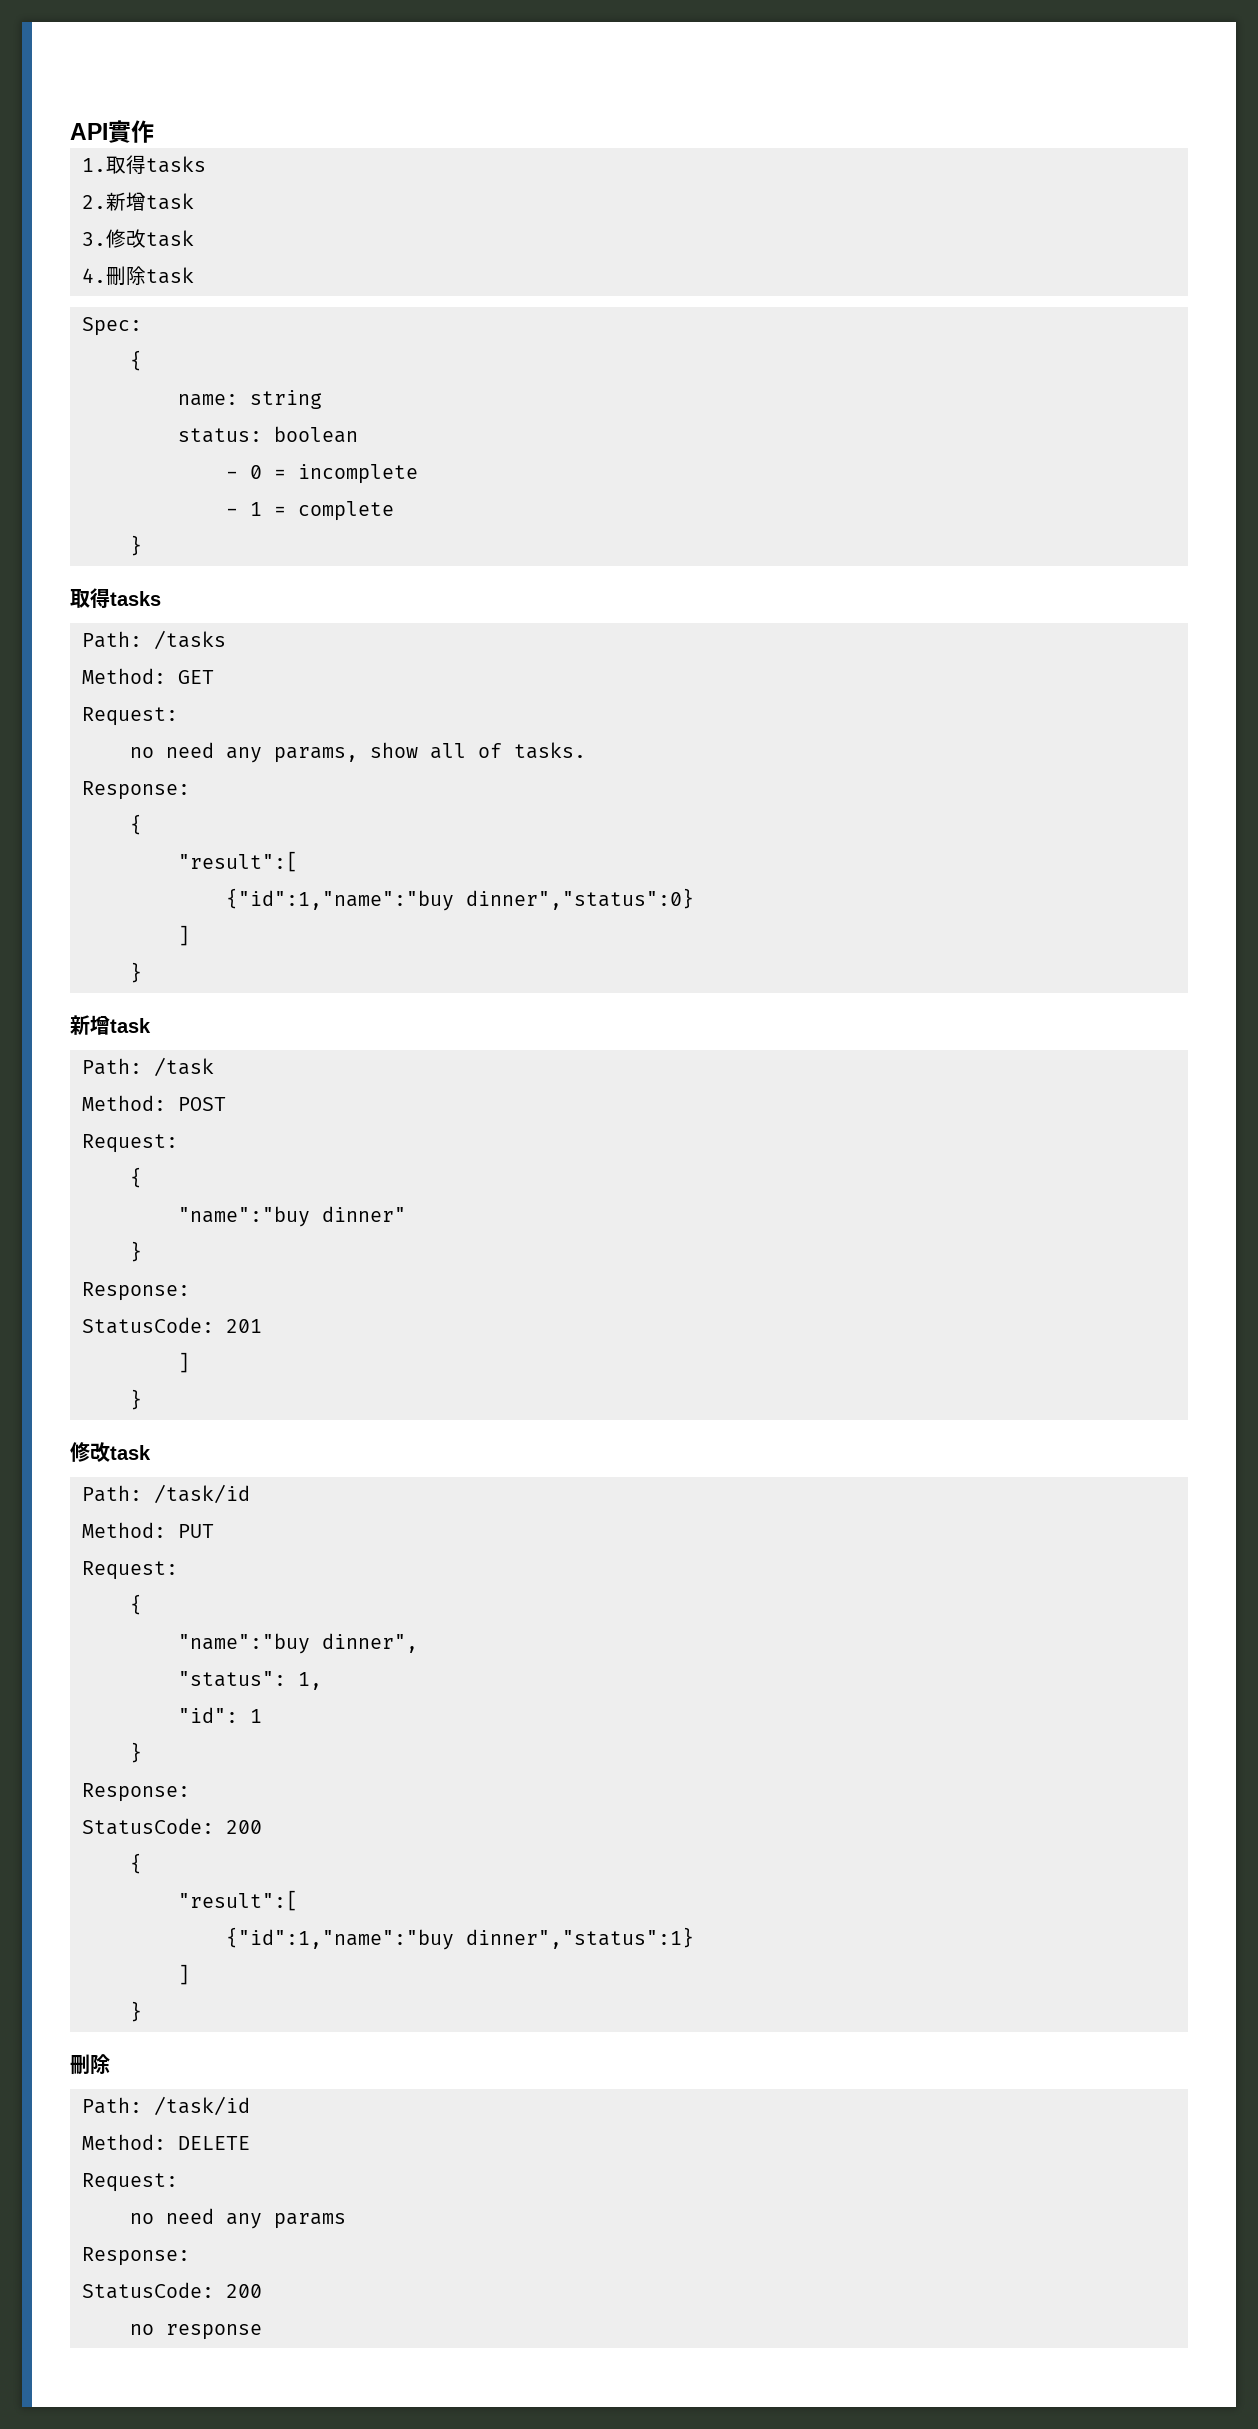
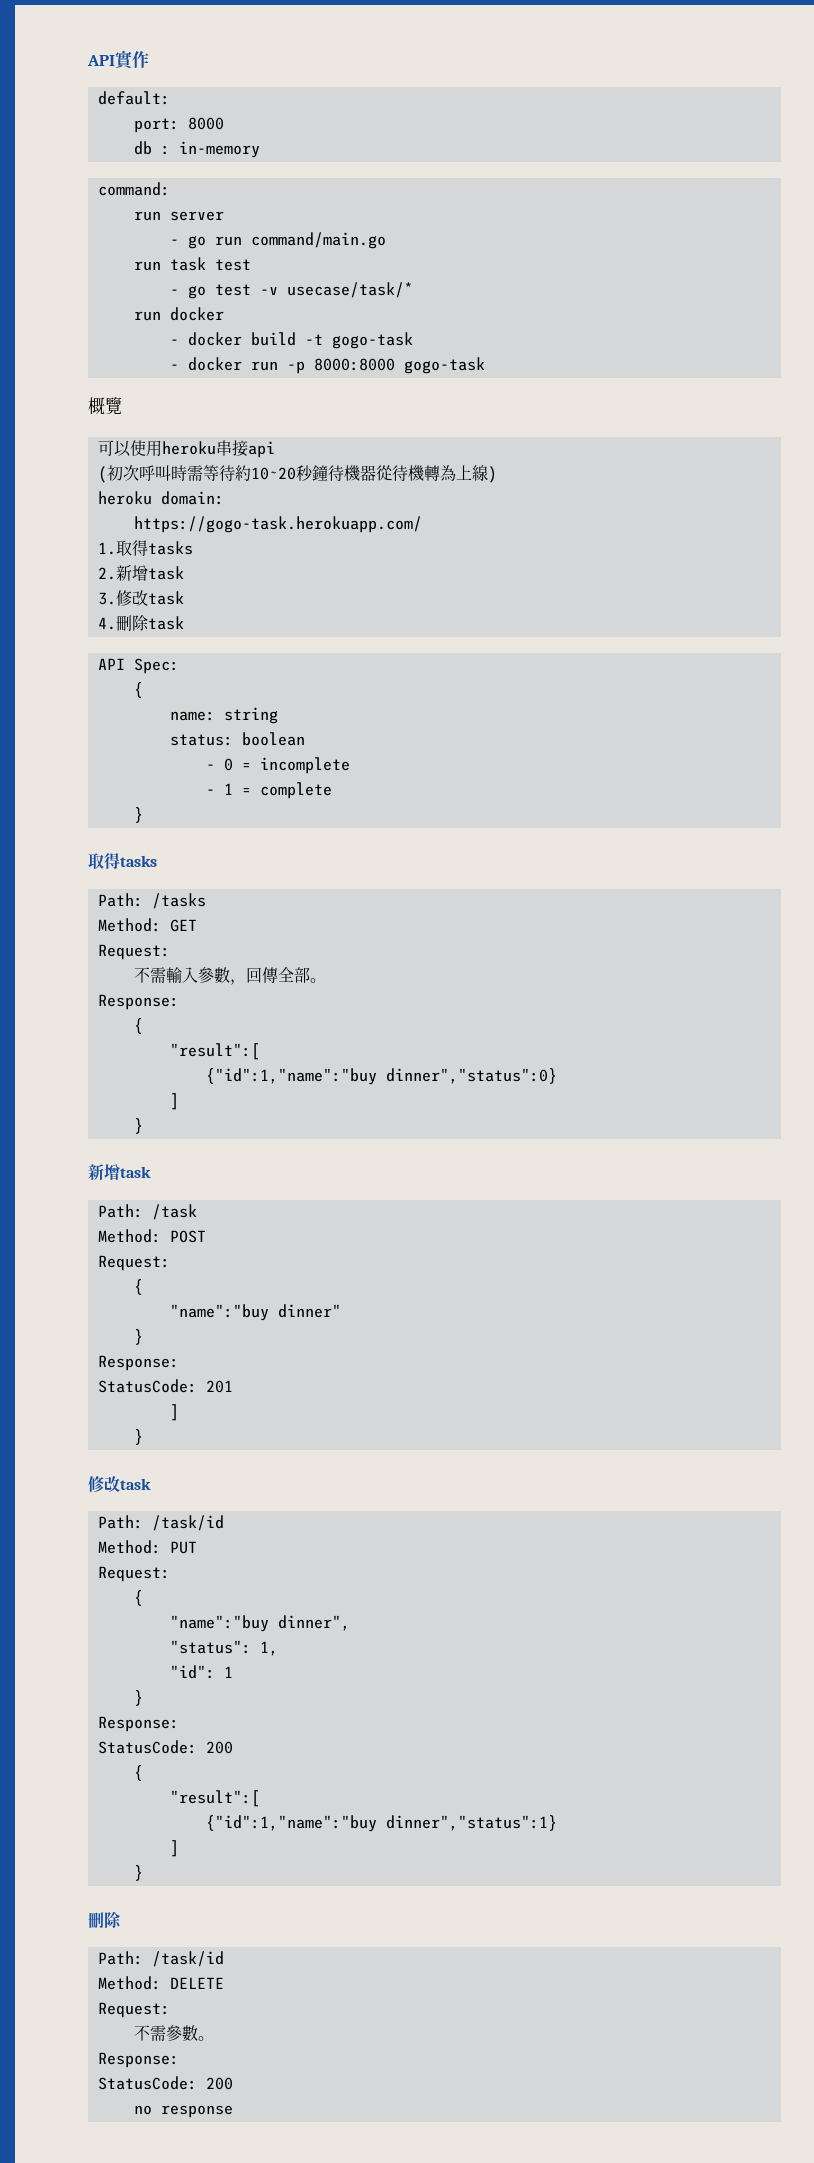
+ default:
+ port: 8000
+ db : in-memory
+ command:
+ run server
+ - go run command/main.go
+ run task test
+ - go test -v usecase/task/*
+ run docker
+ - docker build -t gogo-task
+ - docker run -p 8000:8000 gogo-task
+ 概覽
+ 可以使用heroku串接api
+ (初次呼叫時需等待約10~20秒鐘待機器從待機轉為上線)
+ heroku domain:
+ https://gogo-task.herokuapp.com/
- Spec:
+ API Spec:
- no need any params, show all of tasks.
+ 不需輸入參數，回傳全部。
- no need any params
+ 不需參數。

